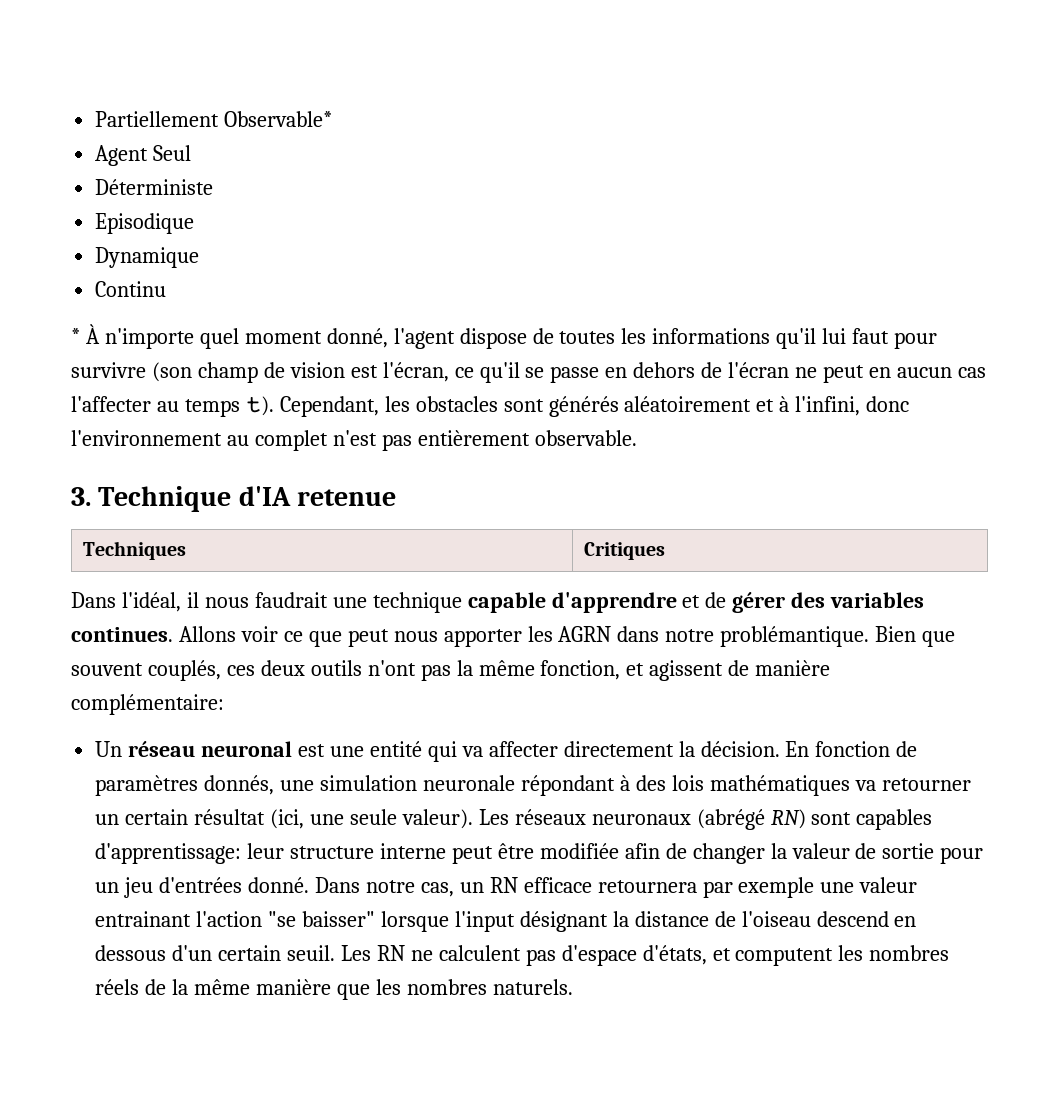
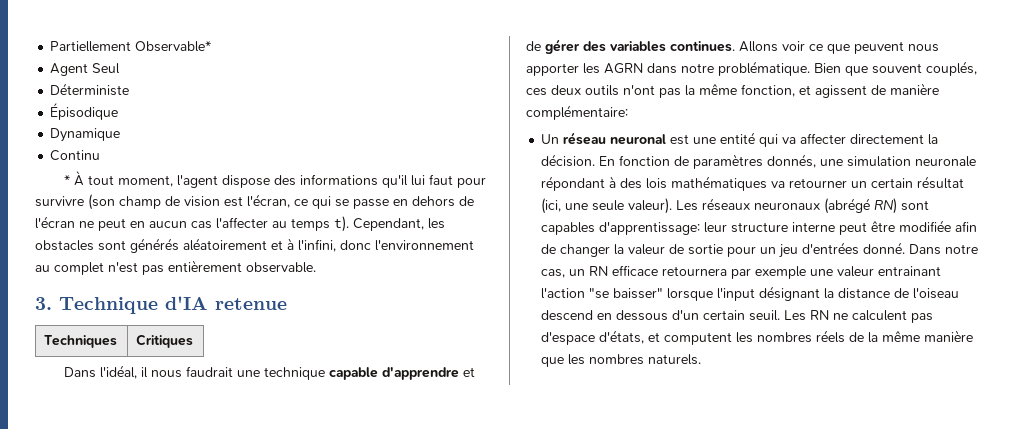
- Episodique
+ Épisodique
- * À n'importe quel moment donné, l'agent dispose de toutes les informations qu'il lui faut pour survivre (son champ de vision est l'écran, ce qu'il se passe en dehors de l'écran ne peut en aucun cas l'affecter au temps t).
+ * À tout moment, l'agent dispose des informations qu'il lui faut pour survivre (son champ de vision est l'écran, ce qui se passe en dehors de l'écran ne peut en aucun cas l'affecter au temps t).
- Allons voir ce que peut nous apporter les AGRN dans notre problémantique.
+ Allons voir ce que peuvent nous apporter les AGRN dans notre problématique.

